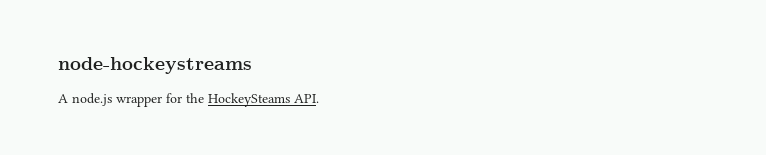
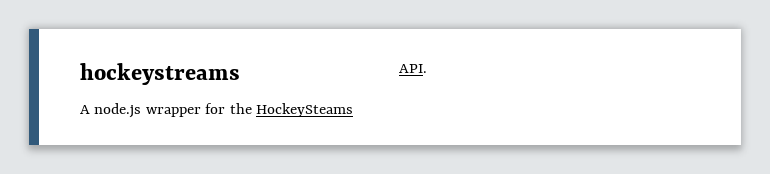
- node-hockeystreams
+ hockeystreams

